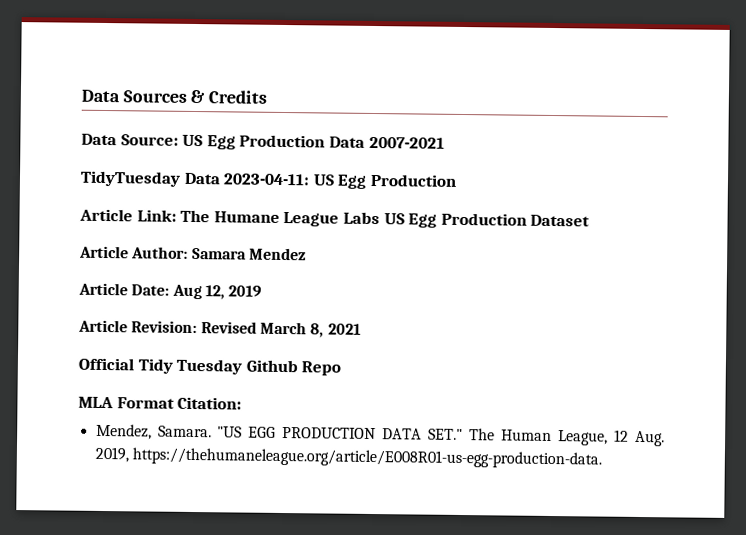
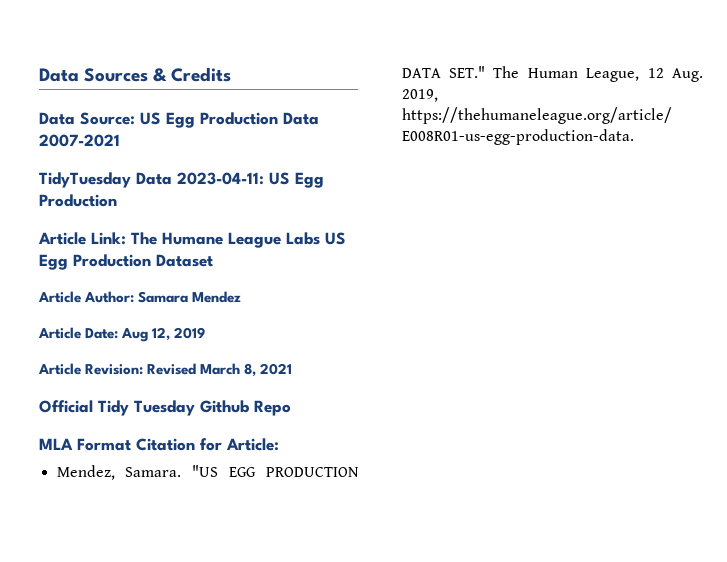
- MLA Format Citation:
+ MLA Format Citation for Article:

